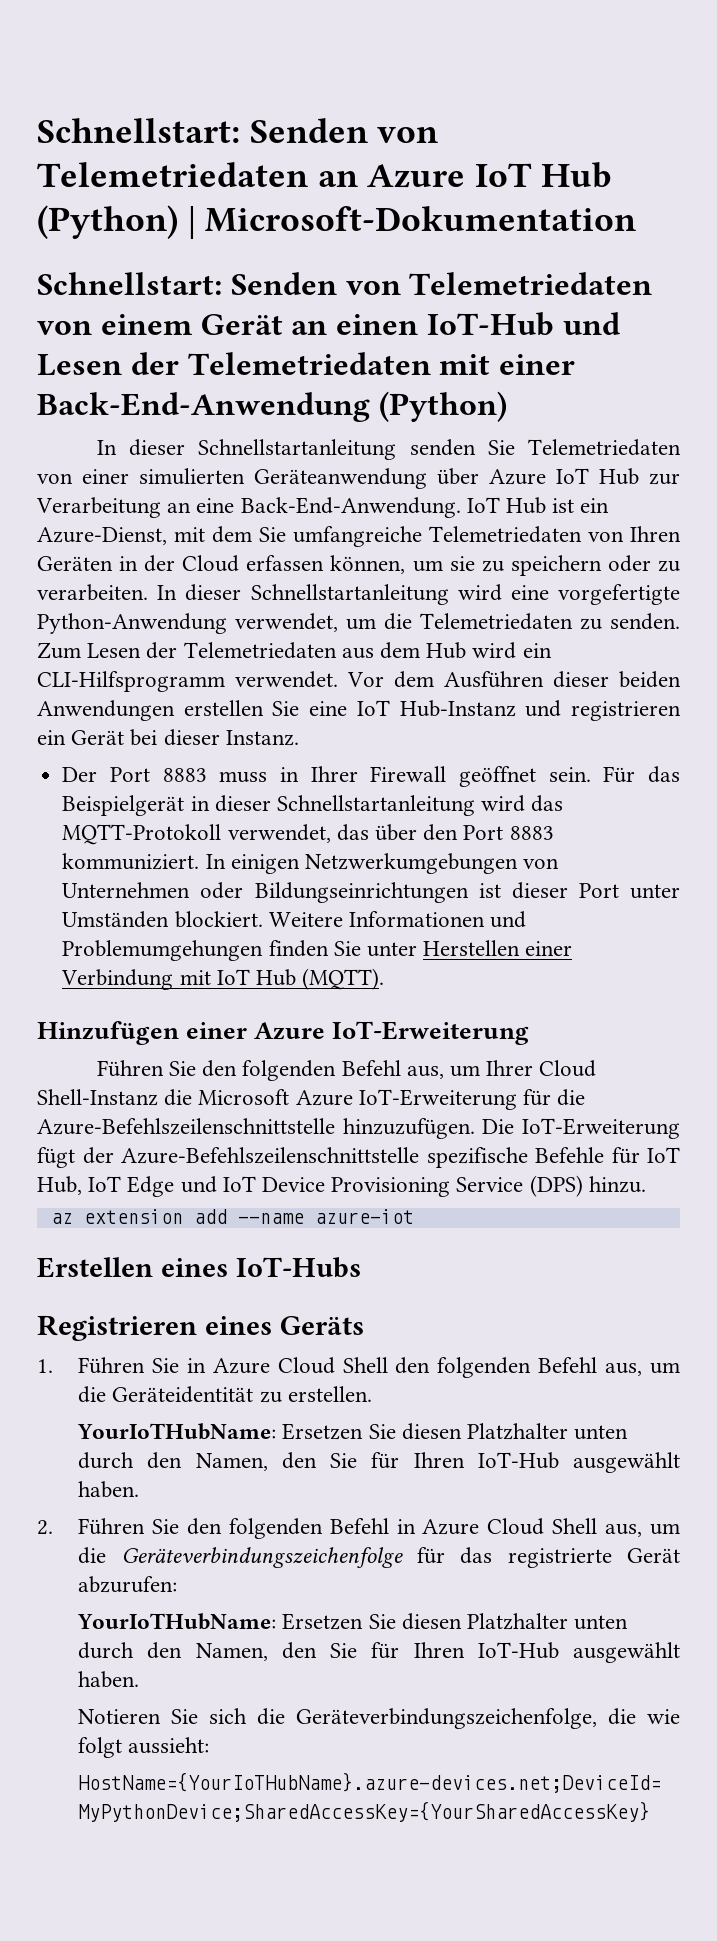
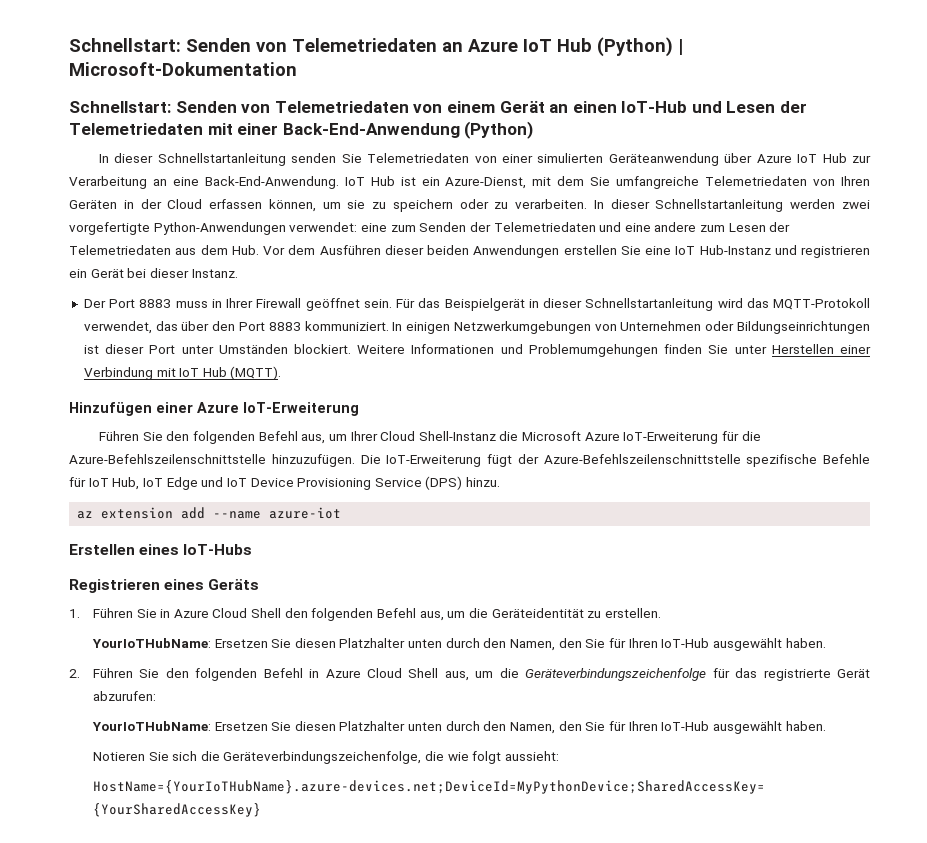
- In dieser Schnellstartanleitung wird eine vorgefertigte Python-Anwendung verwendet, um die Telemetriedaten zu senden. Zum Lesen der Telemetriedaten aus dem Hub wird ein CLI-Hilfsprogramm verwendet. Vor dem Ausführen dieser beiden Anwendungen erstellen Sie eine IoT Hub-Instanz und registrieren ein Gerät bei dieser Instanz.
+ In dieser Schnellstartanleitung werden zwei vorgefertigte Python-Anwendungen verwendet: eine zum Senden der Telemetriedaten und eine andere zum Lesen der Telemetriedaten aus dem Hub. Vor dem Ausführen dieser beiden Anwendungen erstellen Sie eine IoT Hub-Instanz und registrieren ein Gerät bei dieser Instanz.

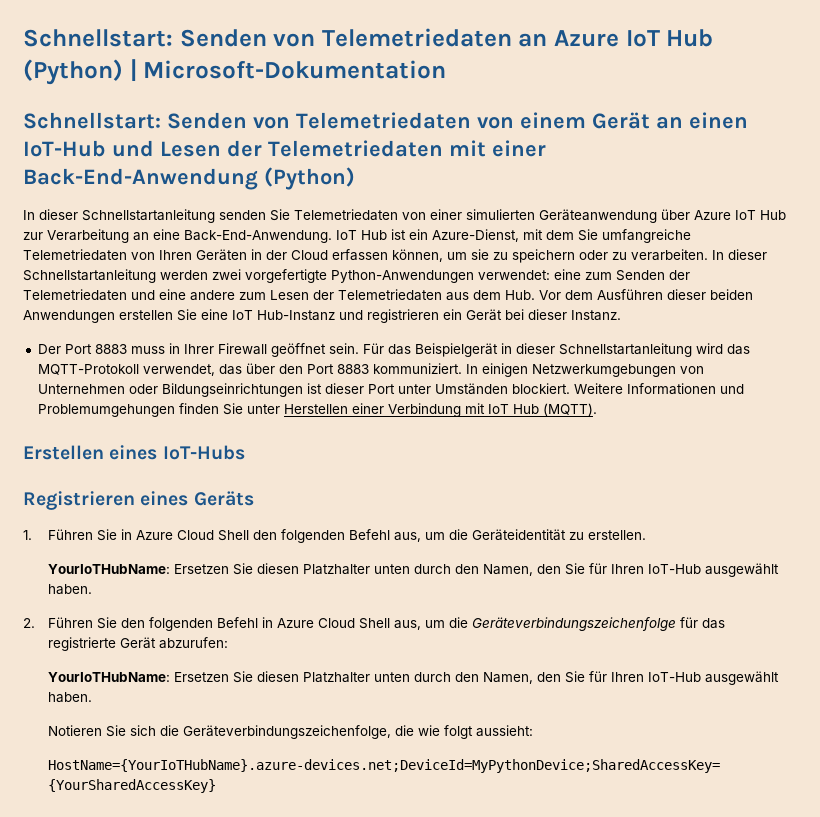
- Hinzufügen einer Azure IoT-Erweiterung
- Führen Sie den folgenden Befehl aus, um Ihrer Cloud Shell-Instanz die Microsoft Azure IoT-Erweiterung für die Azure-Befehlszeilenschnittstelle hinzuzufügen. Die IoT-Erweiterung fügt der Azure-Befehlszeilenschnittstelle spezifische Befehle für IoT Hub, IoT Edge und IoT Device Provisioning Service (DPS) hinzu.
- az extension add --name azure-iot

